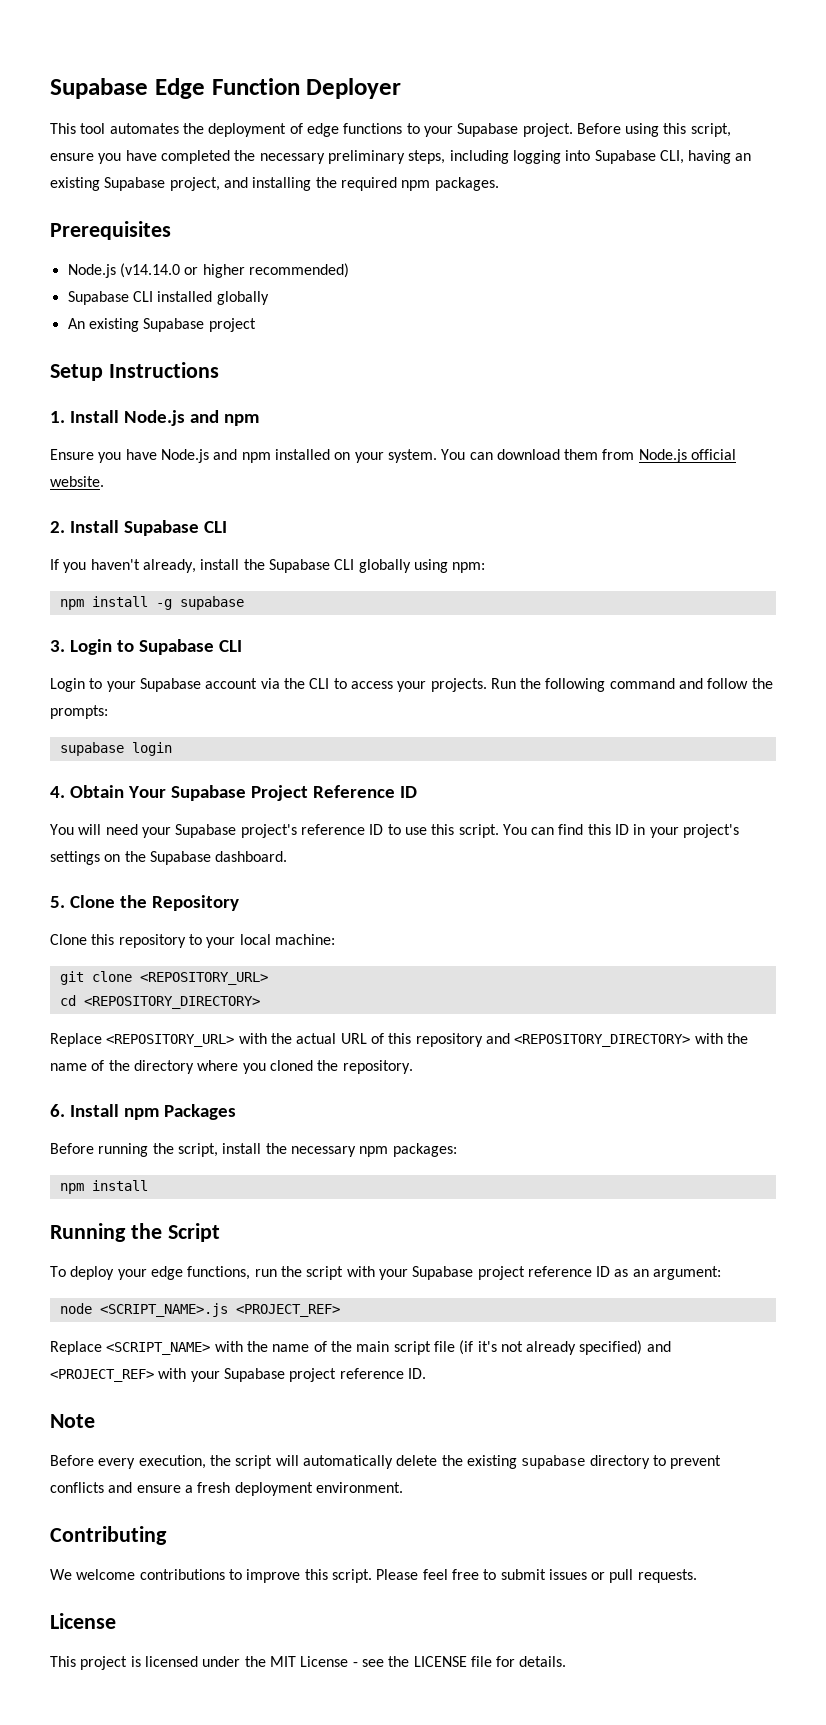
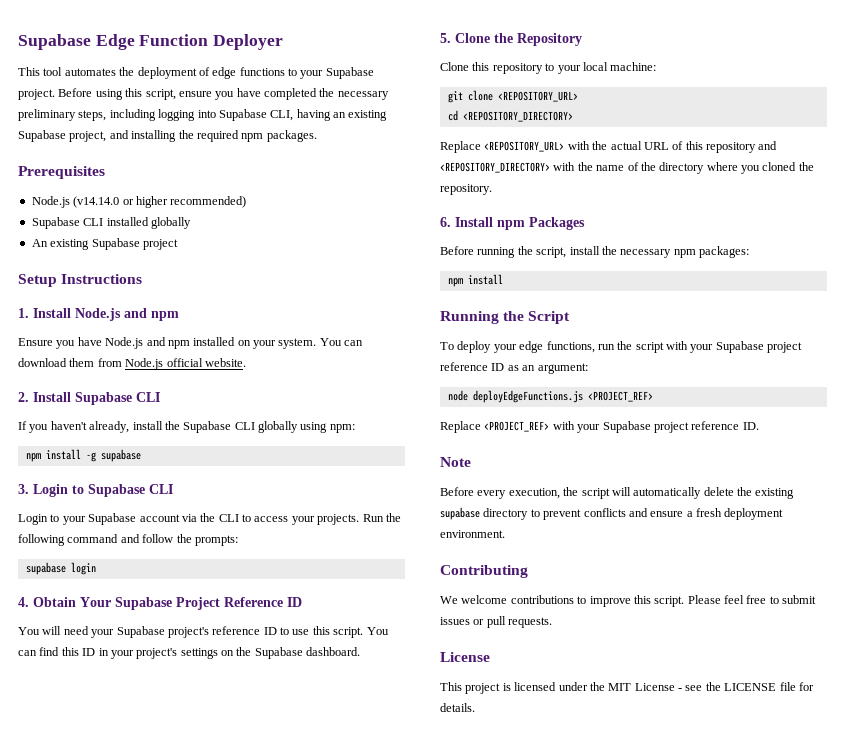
- node <SCRIPT_NAME>.js <PROJECT_REF>
+ node deployEdgeFunctions.js <PROJECT_REF>
- Replace <SCRIPT_NAME> with the name of the main script file (if it's not already specified) and <PROJECT_REF> with your Supabase project reference ID.
+ Replace <PROJECT_REF> with your Supabase project reference ID.

